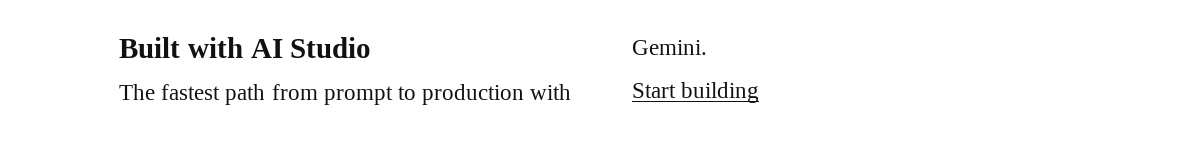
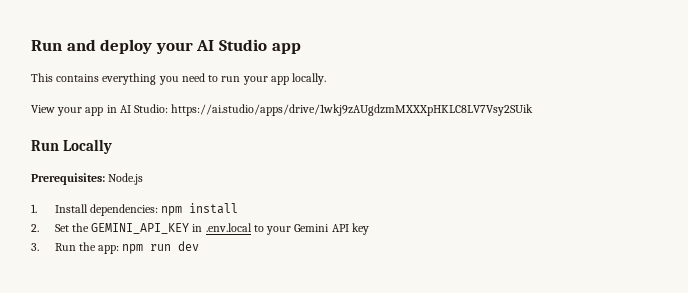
- Built with AI Studio
- The fastest path from prompt to production with Gemini.
- Start building
+ Run and deploy your AI Studio app
+ This contains everything you need to run your app locally.
+ View your app in AI Studio: https://ai.studio/apps/drive/1wkj9zAUgdzmMXXXpHKLC8LV7Vsy2SUik
+ Run Locally
+ Prerequisites: Node.js
+ 1. Install dependencies: npm install
+ 2. Set the GEMINI_API_KEY in .env.local to your Gemini API key
+ 3. Run the app: npm run dev

